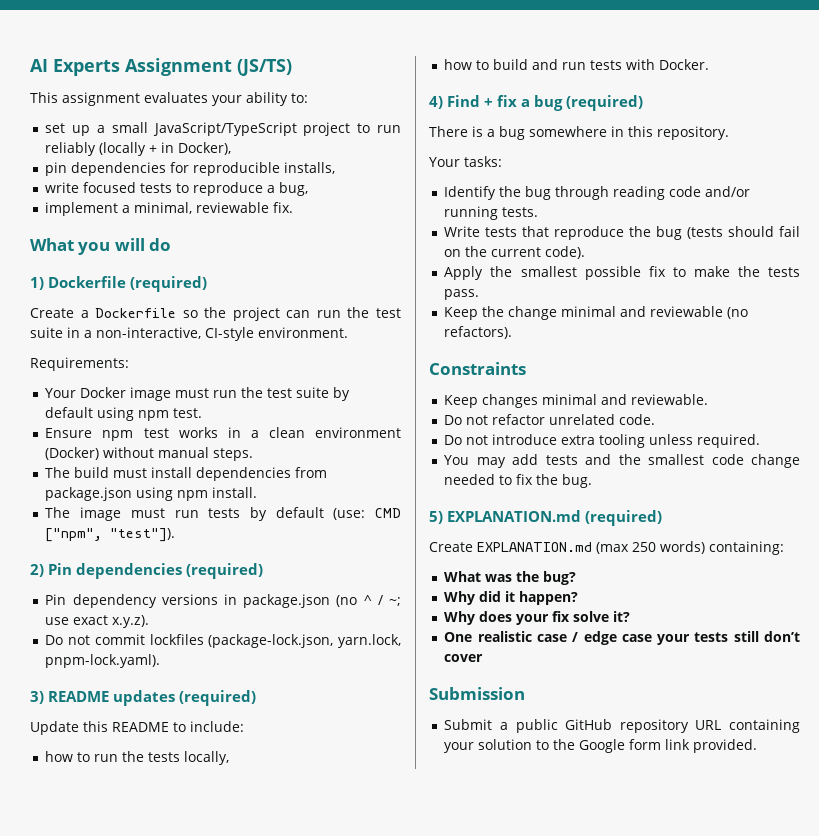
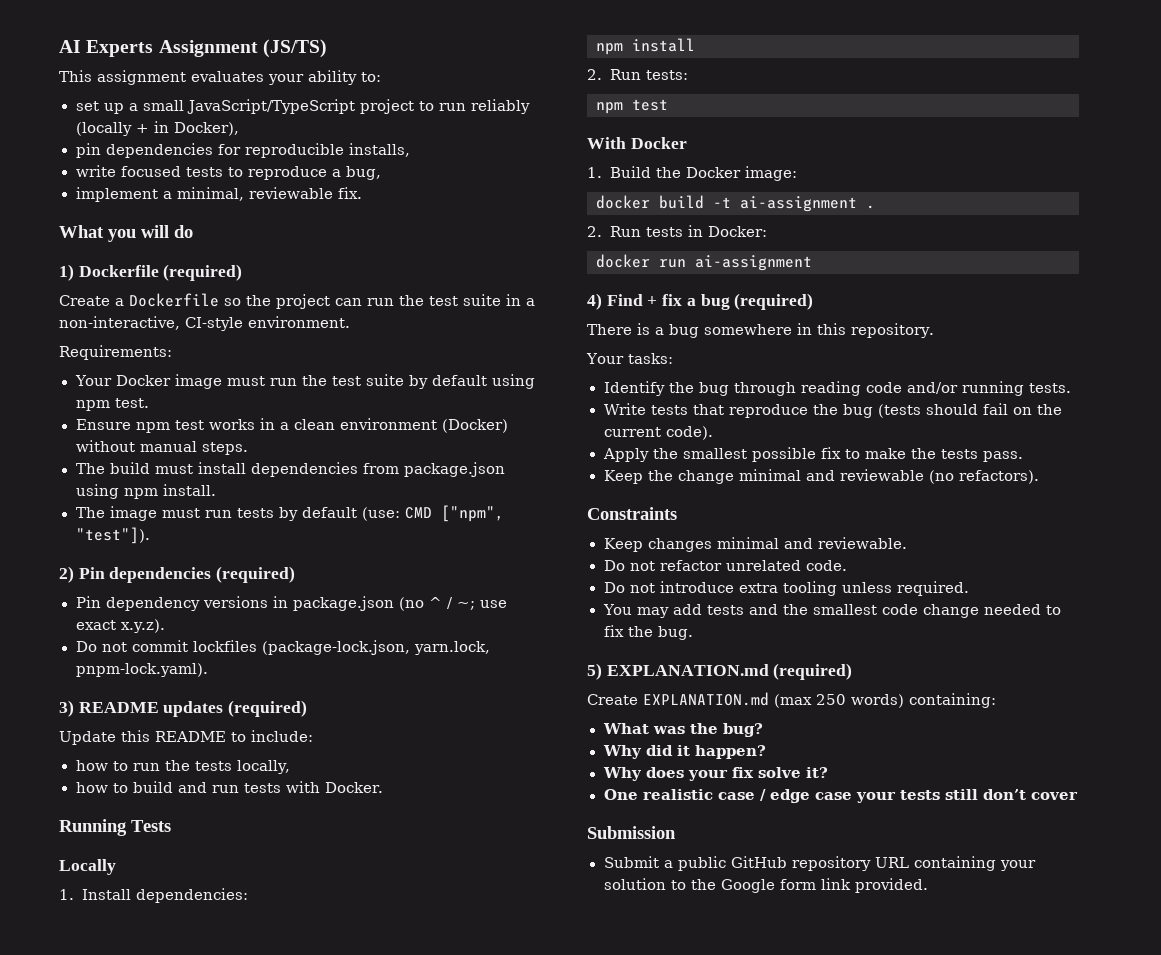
+ Running Tests
+ Locally
+ 1. Install dependencies:
+ npm install
+ 2. Run tests:
+ npm test
+ With Docker
+ 1. Build the Docker image:
+ docker build -t ai-assignment .
+ 2. Run tests in Docker:
+ docker run ai-assignment

